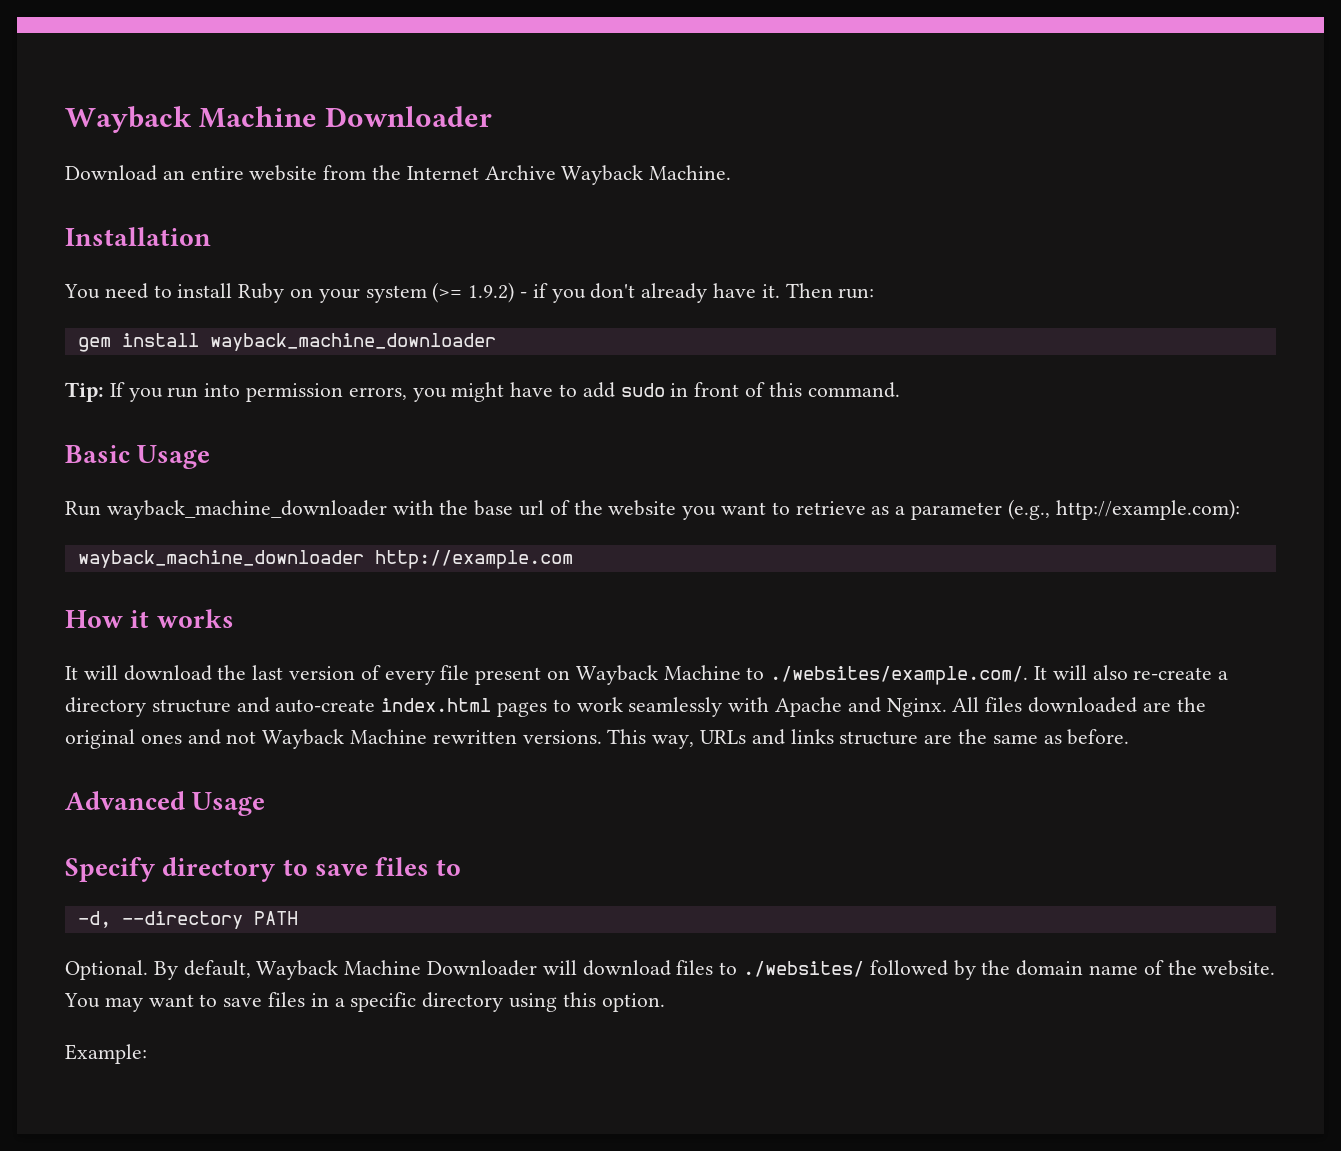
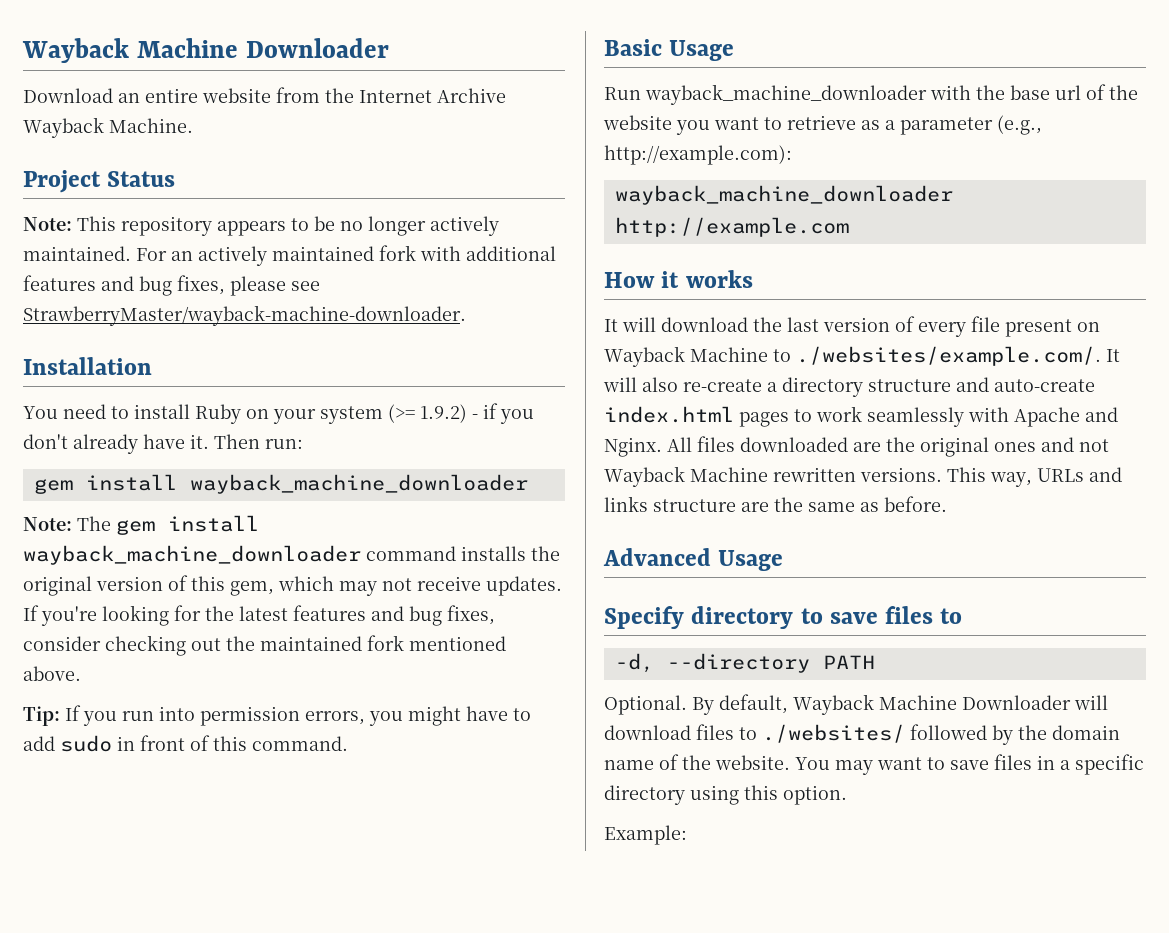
+ Project Status
+ Note: This repository appears to be no longer actively maintained. For an actively maintained fork with additional features and bug fixes, please see StrawberryMaster/wayback-machine-downloader.
+ Note: The gem install wayback_machine_downloader command installs the original version of this gem, which may not receive updates. If you're looking for the latest features and bug fixes, consider checking out the maintained fork mentioned above.

